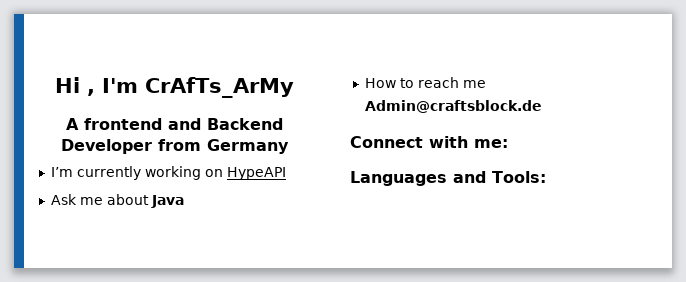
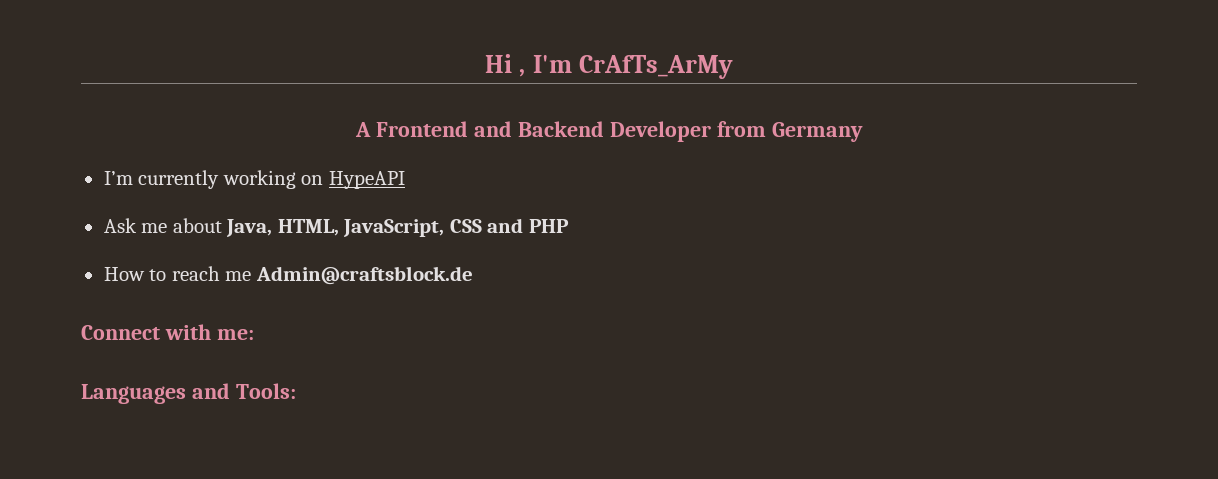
- A frontend and Backend Developer from Germany
+ A Frontend and Backend Developer from Germany
- Ask me about Java
+ Ask me about Java, HTML, JavaScript, CSS and PHP

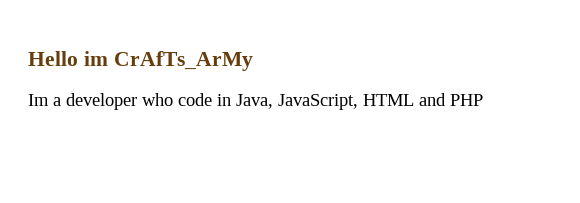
- Hi , I'm CrAfTs_ArMy
- A Frontend and Backend Developer from Germany
- I’m currently working on HypeAPI
- Ask me about Java, HTML, JavaScript, CSS and PHP
- How to reach me Admin@craftsblock.de
- Connect with me:
- Languages and Tools:
+ Hello im CrAfTs_ArMy
+ Im a developer who code in Java, JavaScript, HTML and PHP

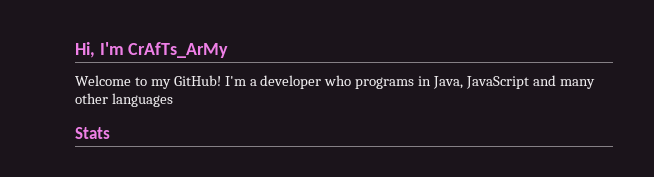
- Hello im CrAfTs_ArMy
+ Hi, I'm CrAfTs_ArMy
- Im a developer who code in Java, JavaScript, HTML and PHP
+ Welcome to my GitHub! I'm a developer who programs in Java, JavaScript and many other languages
+ Stats

